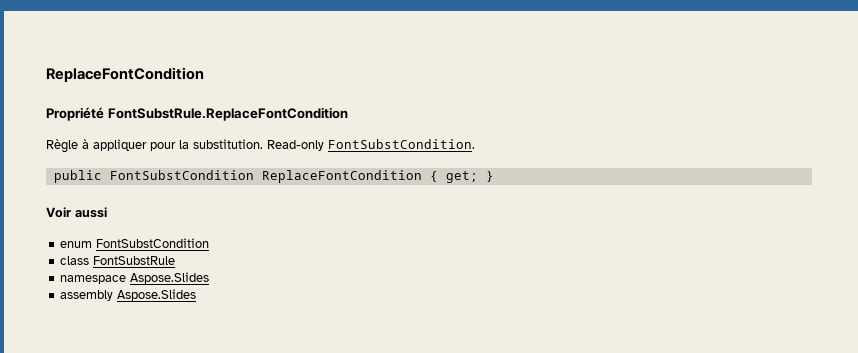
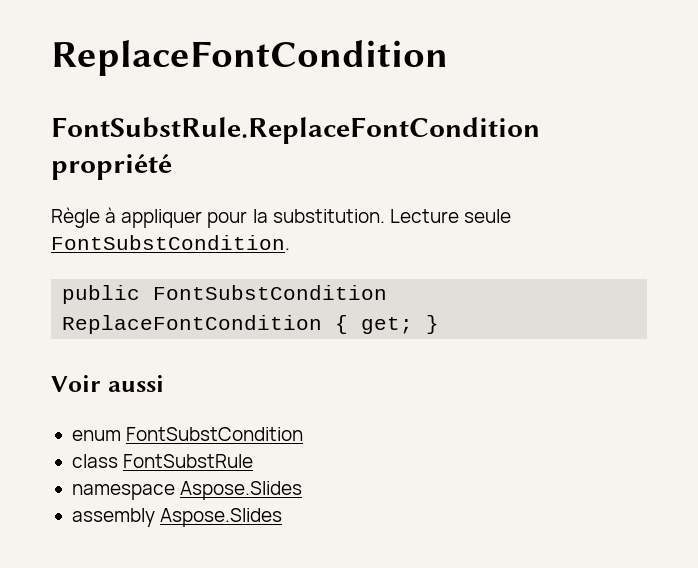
- Propriété FontSubstRule.ReplaceFontCondition
+ FontSubstRule.ReplaceFontCondition propriété
- Read-only FontSubstCondition.
+ Lecture seule FontSubstCondition.

